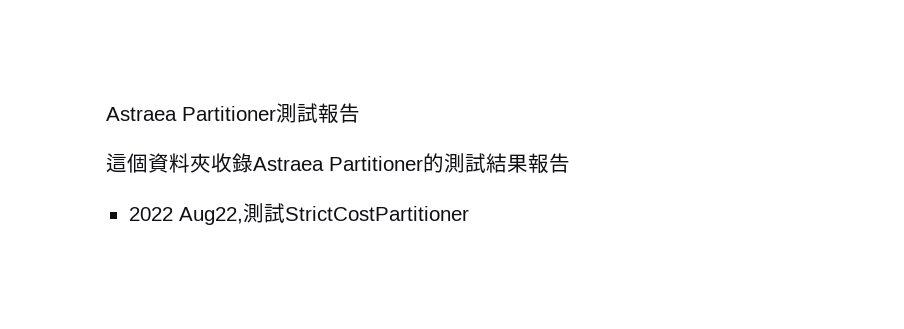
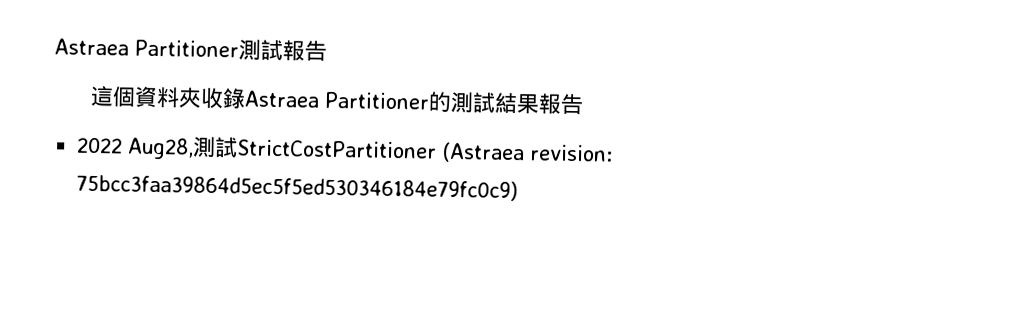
- 2022 Aug22,測試StrictCostPartitioner
+ 2022 Aug28,測試StrictCostPartitioner (Astraea revision: 75bcc3faa39864d5ec5f5ed530346184e79fc0c9)

